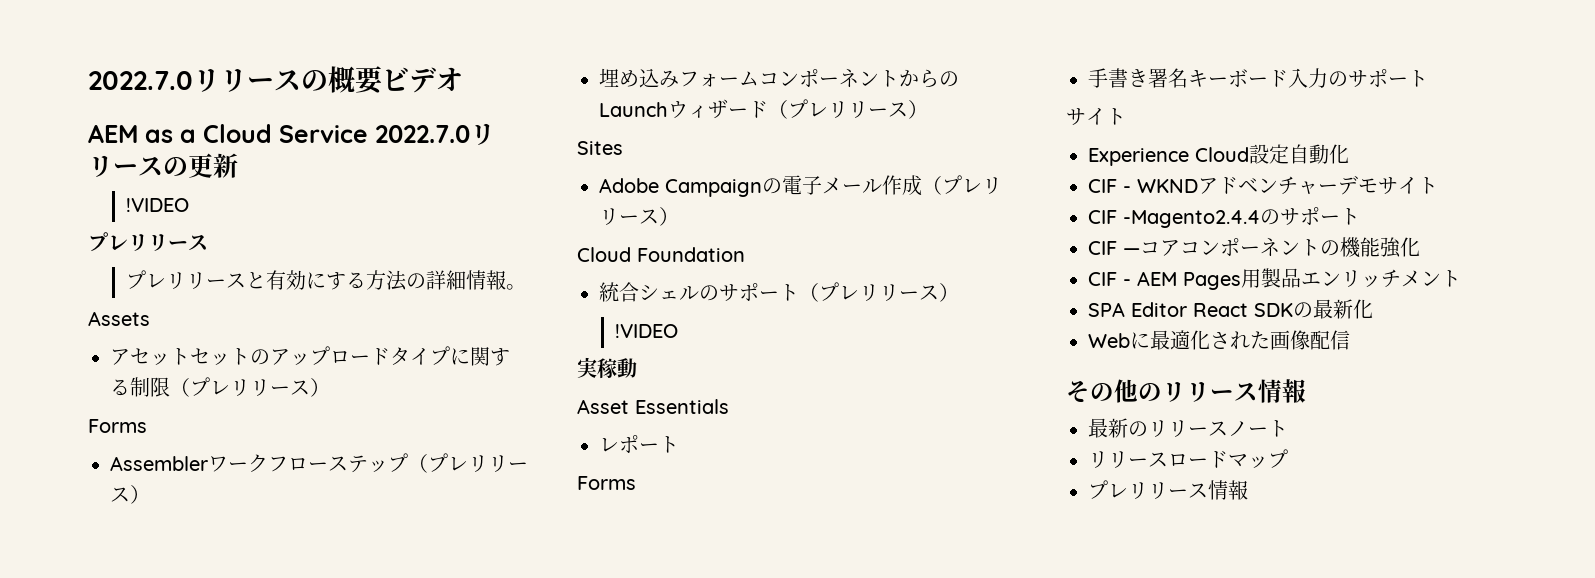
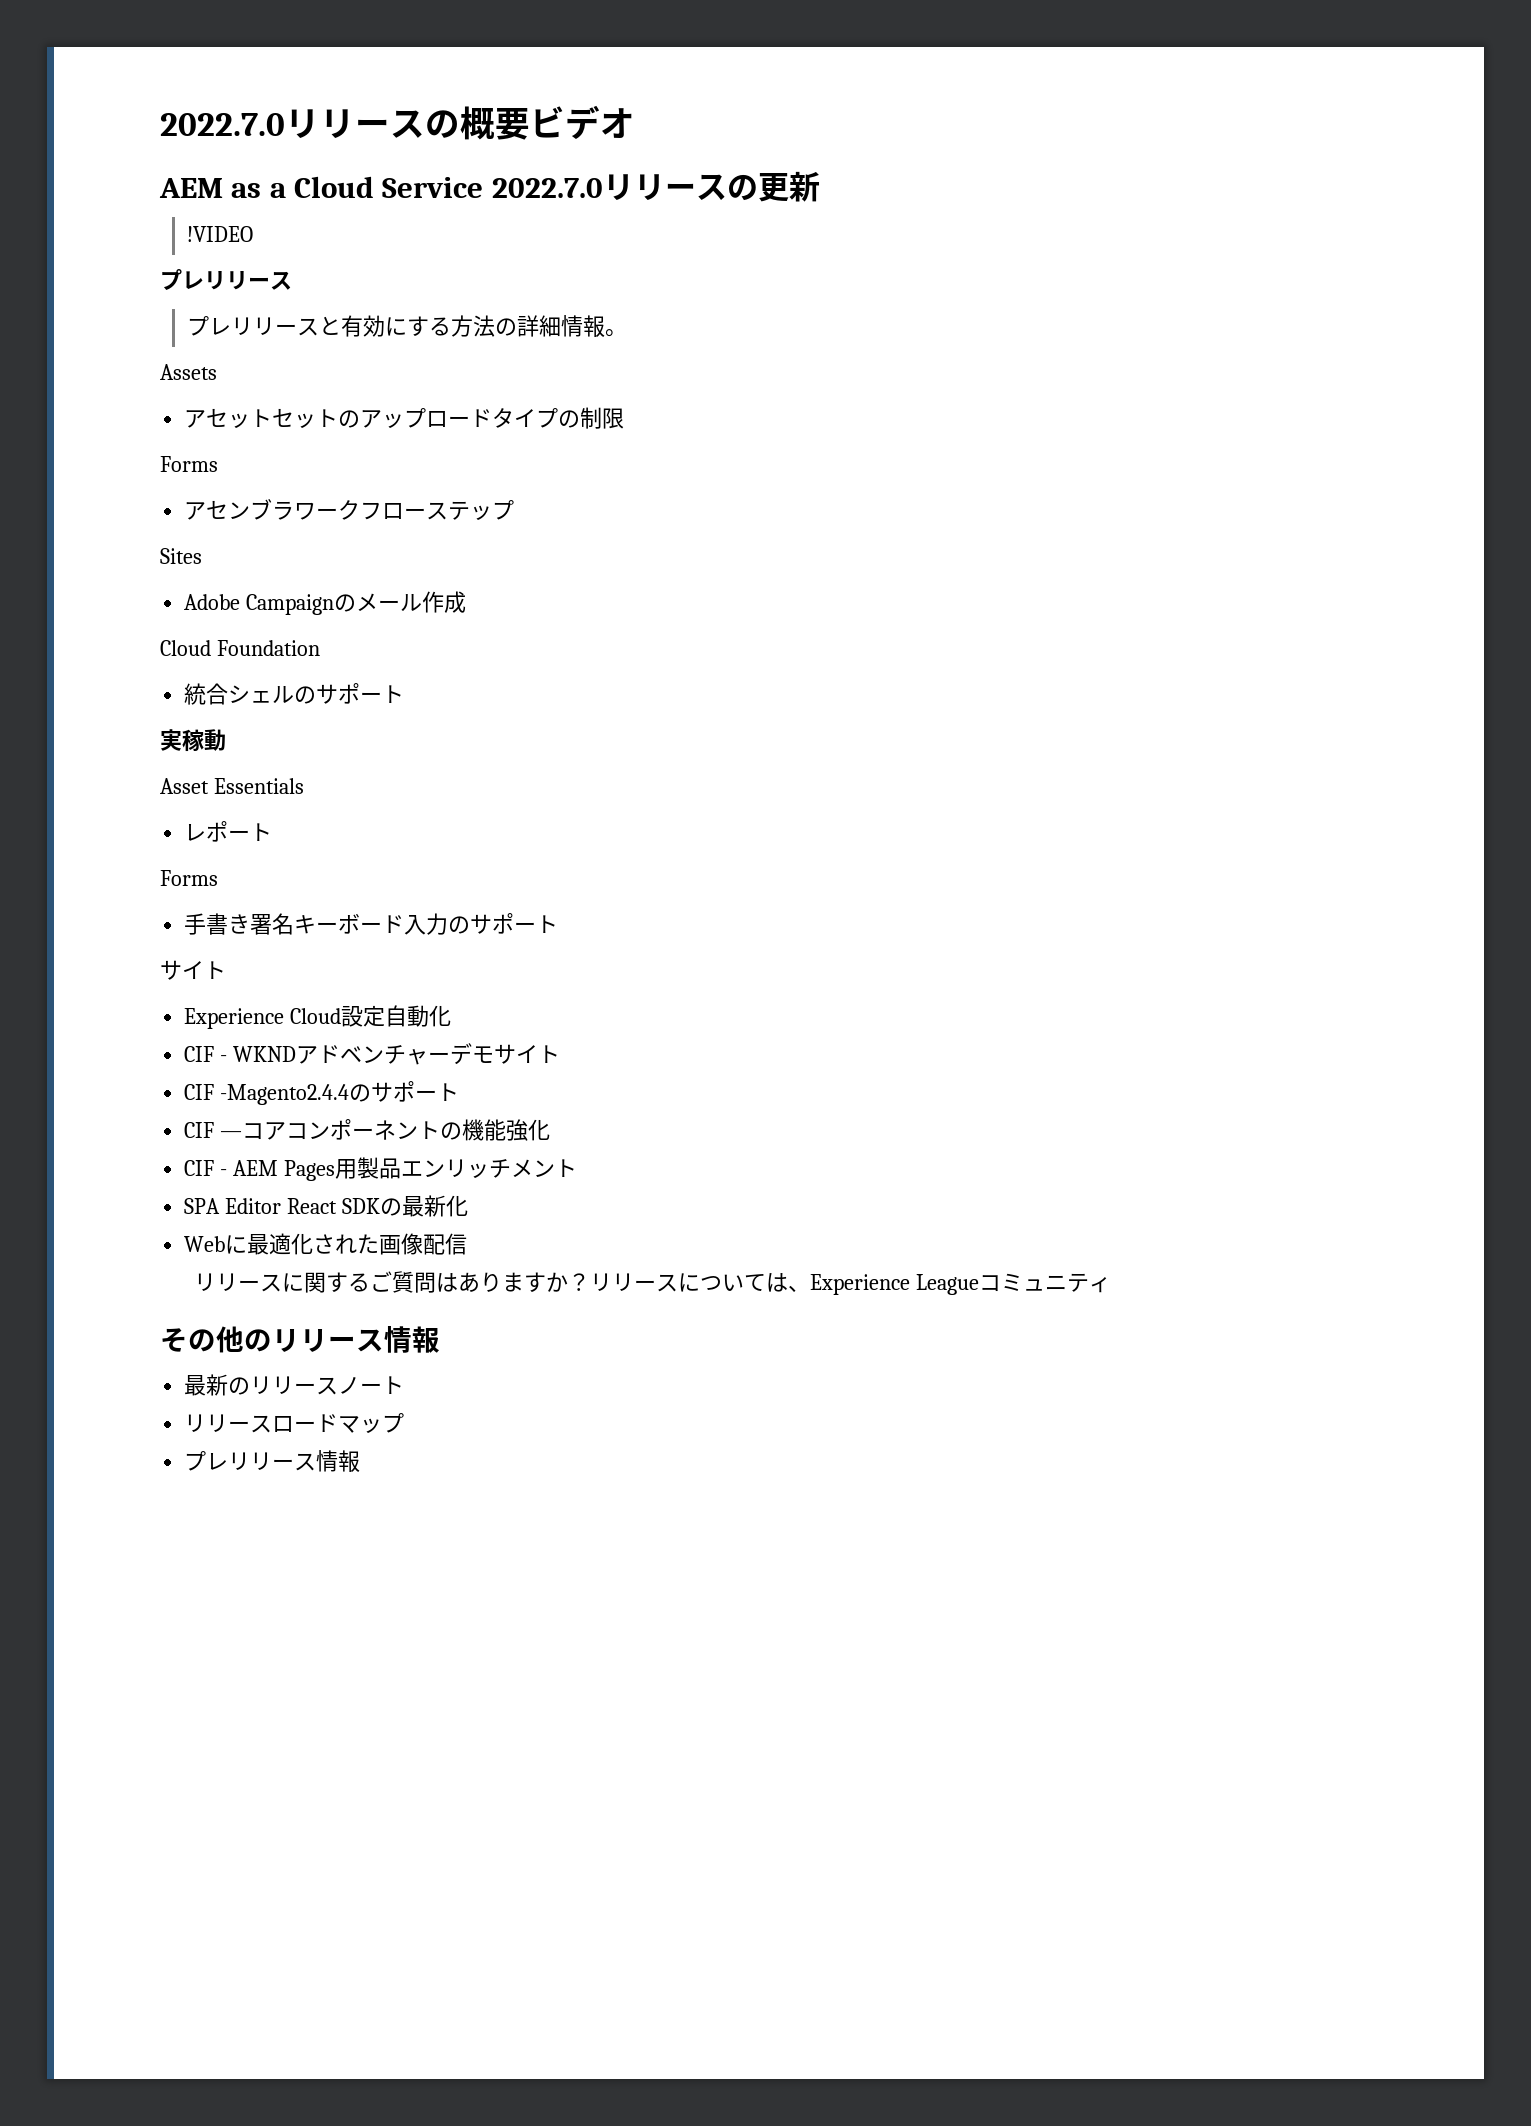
- アセットセットのアップロードタイプに関する制限（プレリリース）
+ アセットセットのアップロードタイプの制限
  Forms
- Assemblerワークフローステップ（プレリリース）
- 埋め込みフォームコンポーネントからのLaunchウィザード（プレリリース）
+ アセンブラワークフローステップ
- Adobe Campaignの電子メール作成（プレリリース）
+ Adobe Campaignのメール作成
- 統合シェルのサポート（プレリリース）
- !VIDEO
+ 統合シェルのサポート
+ リリースに関するご質問はありますか？リリースについては、Experience Leagueコミュニティ

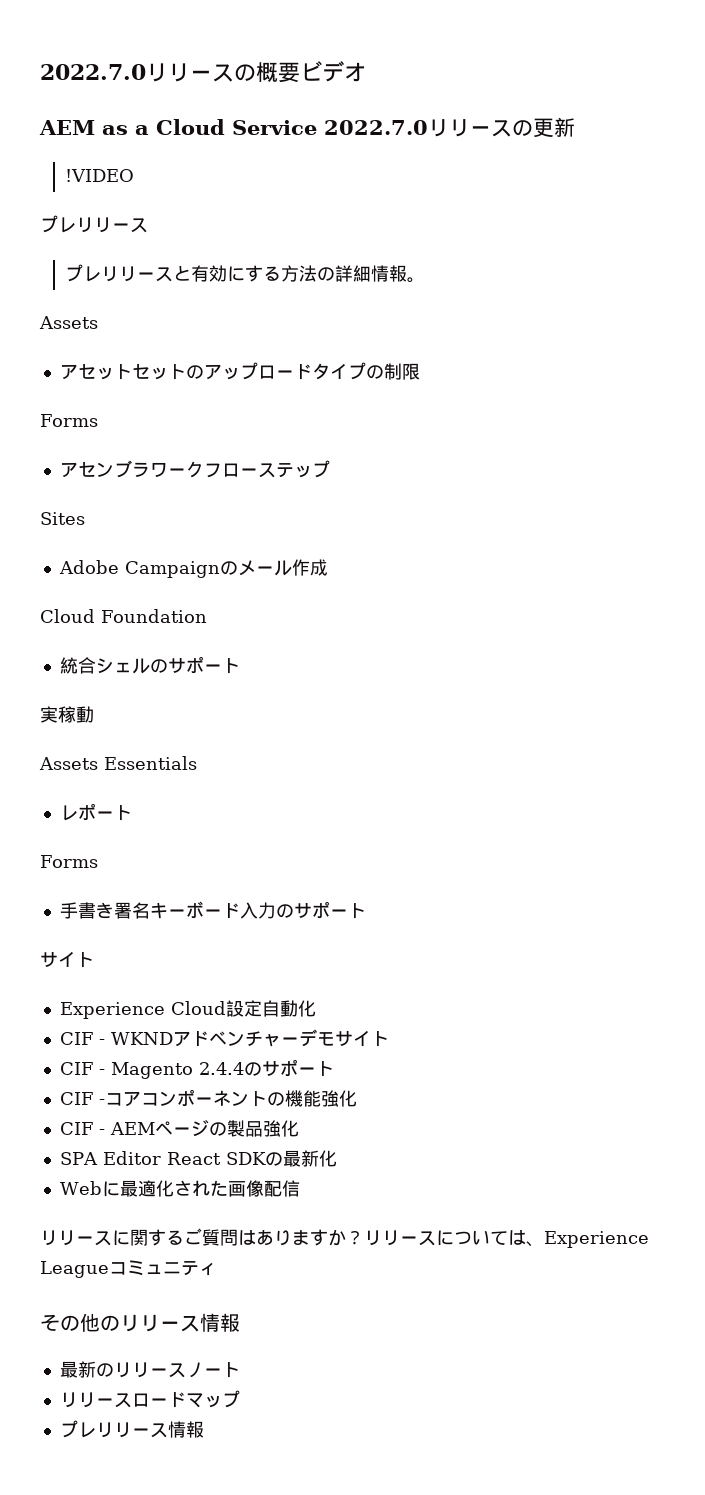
- Asset Essentials
+ Assets Essentials
- CIF -Magento2.4.4のサポート
+ CIF - Magento 2.4.4のサポート
- CIF —コアコンポーネントの機能強化
+ CIF -コアコンポーネントの機能強化
- CIF - AEM Pages用製品エンリッチメント
+ CIF - AEMページの製品強化

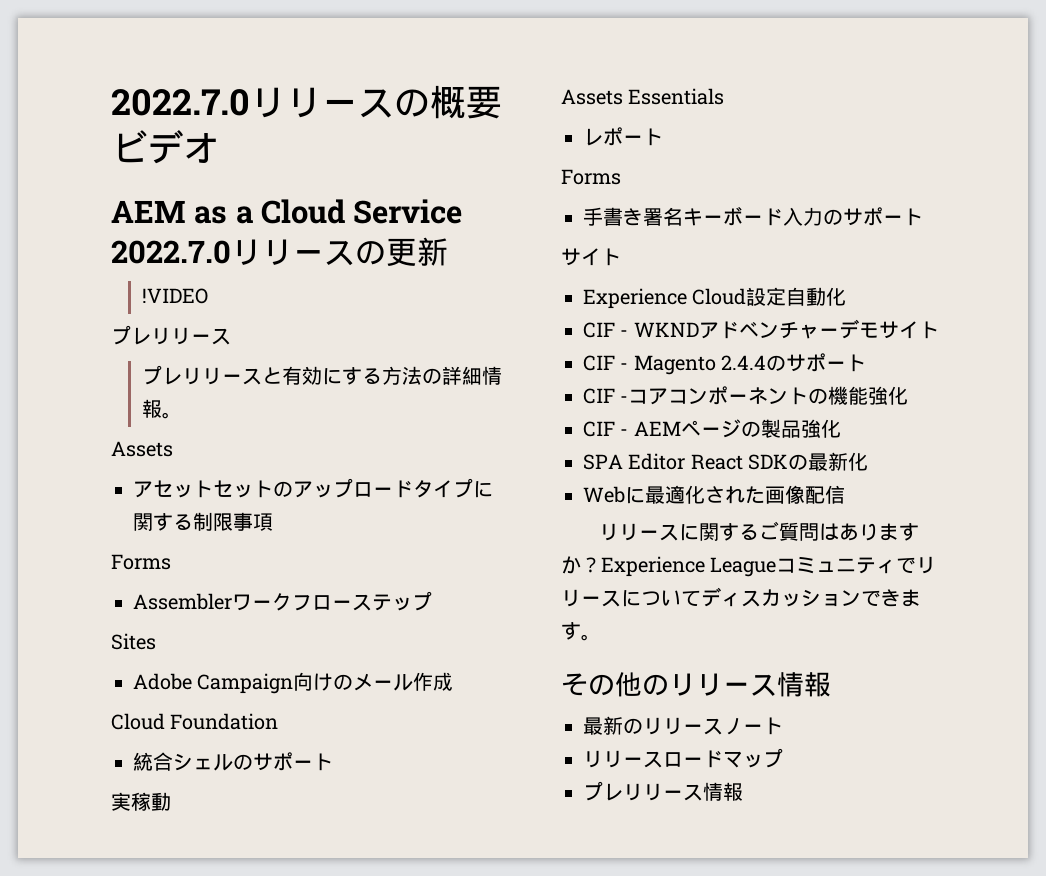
- アセットセットのアップロードタイプの制限
+ アセットセットのアップロードタイプに関する制限事項
  Forms
- アセンブラワークフローステップ
+ Assemblerワークフローステップ
- Adobe Campaignのメール作成
+ Adobe Campaign向けのメール作成
- リリースについては、Experience Leagueコミュニティ
+ Experience Leagueコミュニティでリリースについてディスカッションできます。

